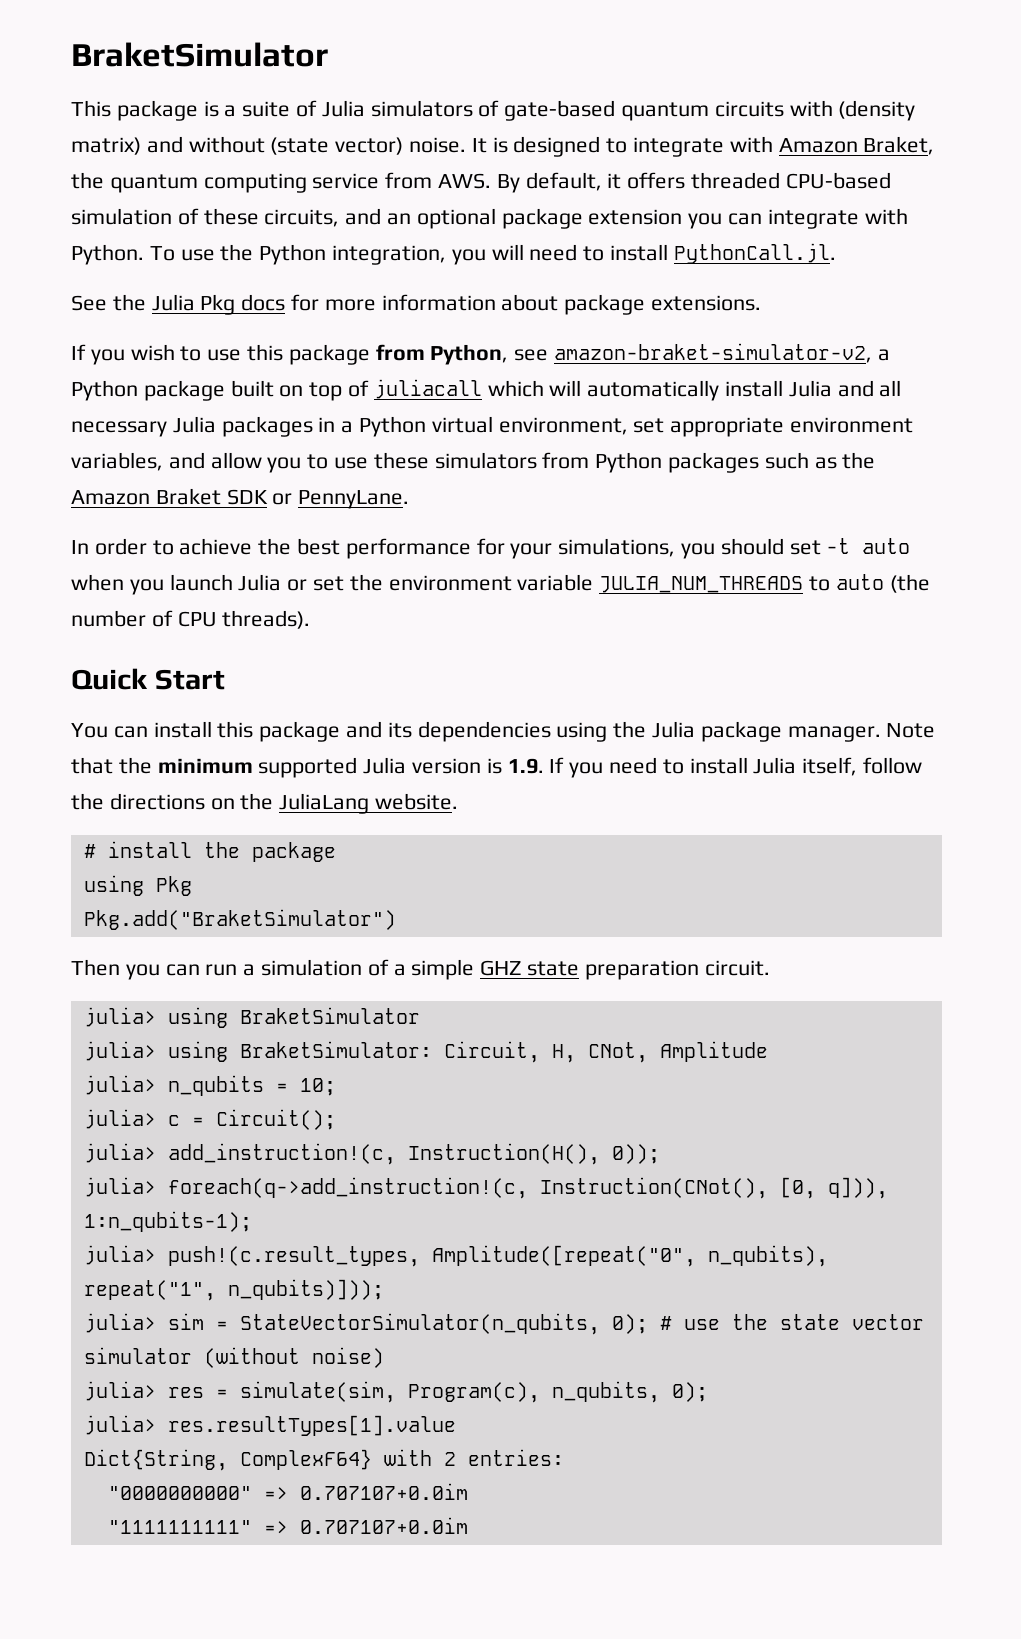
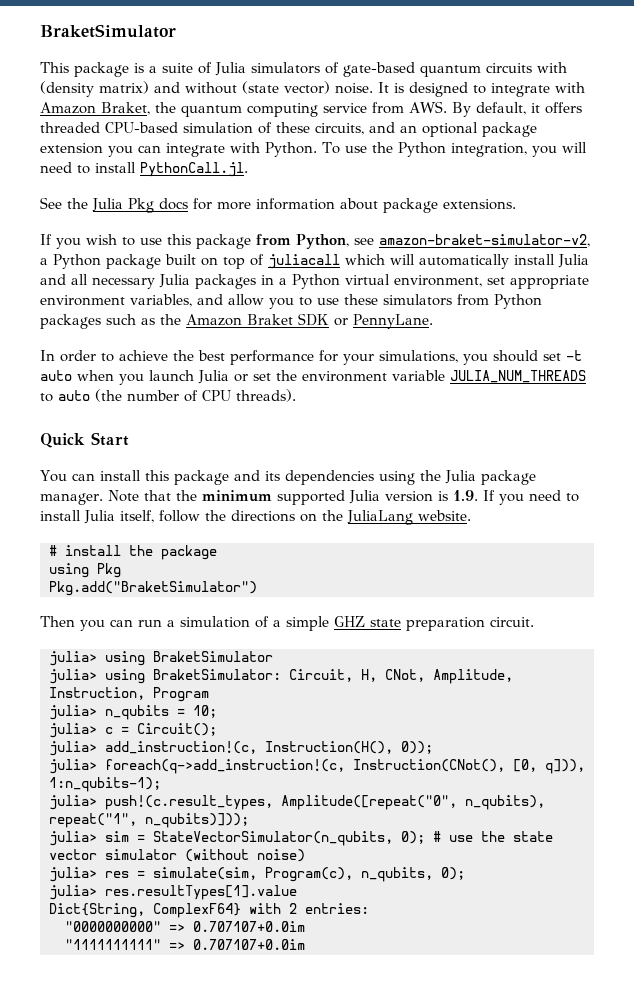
- julia> using BraketSimulator: Circuit, H, CNot, Amplitude
+ julia> using BraketSimulator: Circuit, H, CNot, Amplitude, Instruction, Program

